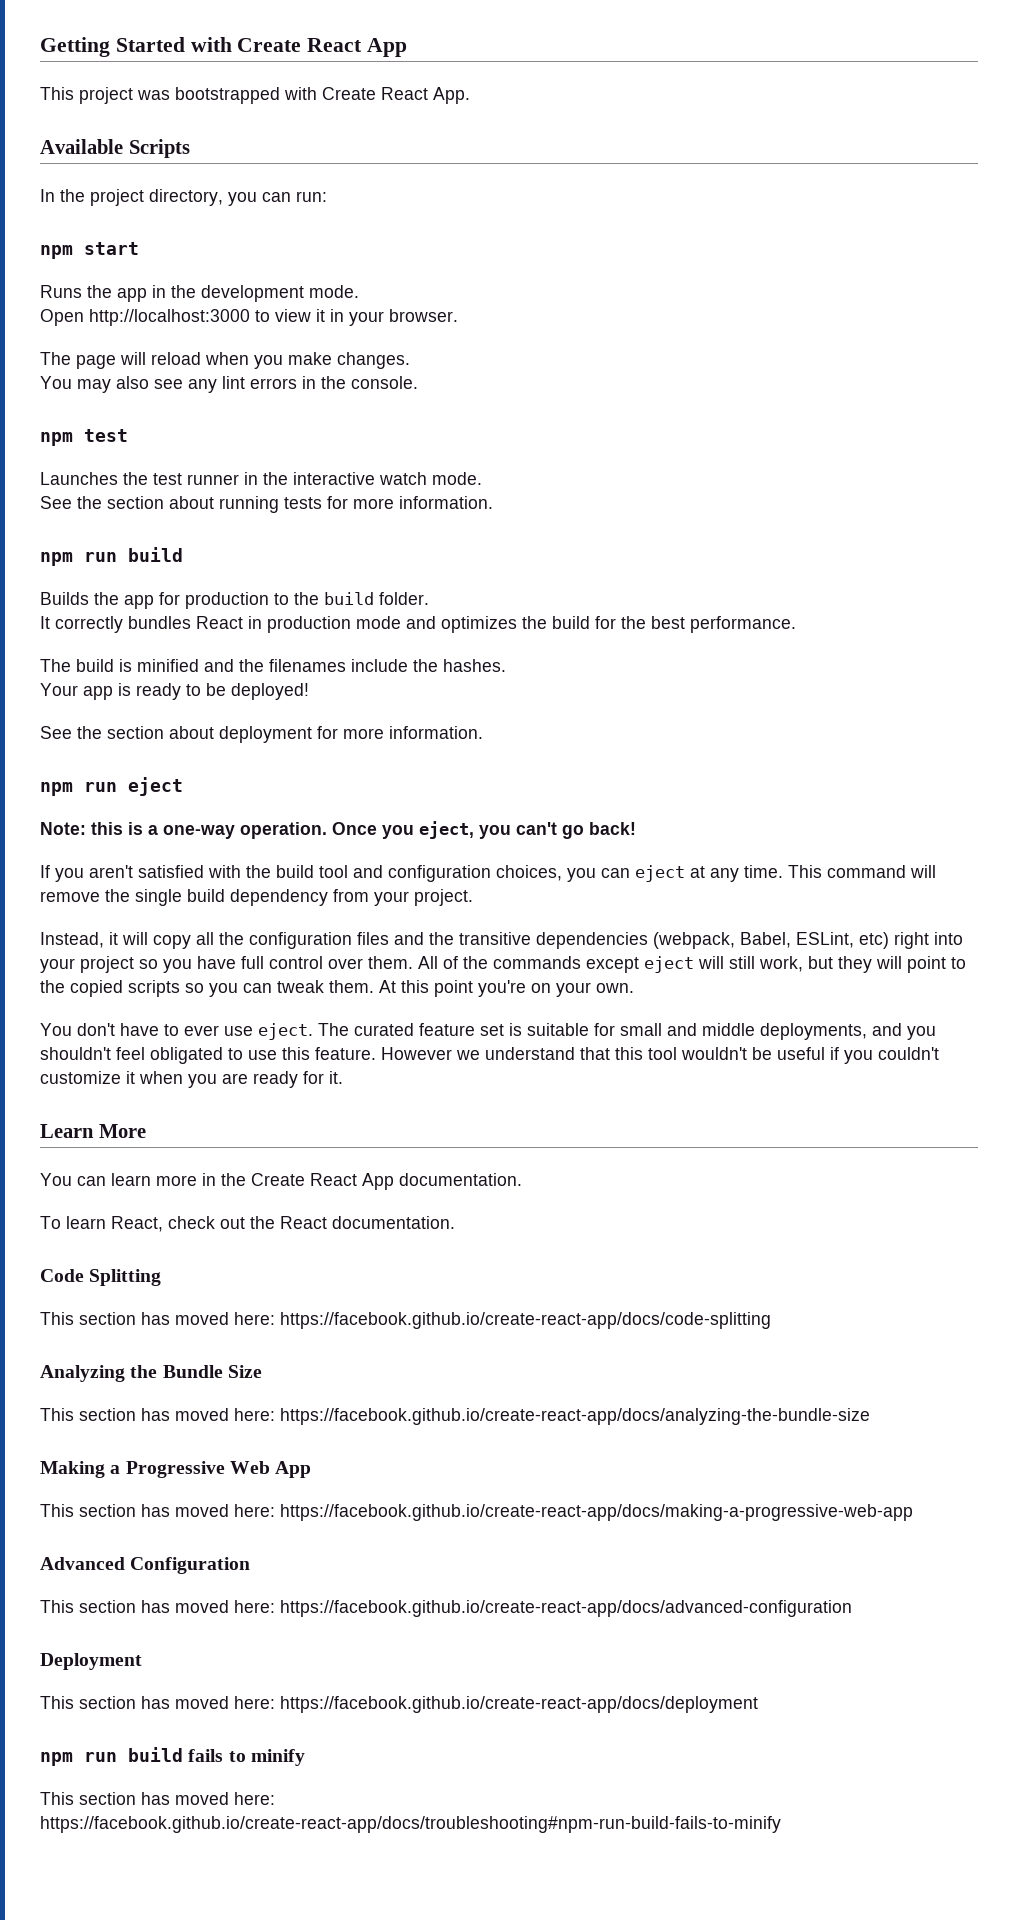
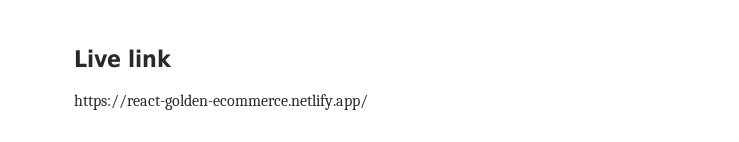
- Getting Started with Create React App
- This project was bootstrapped with Create React App.
- Available Scripts
- In the project directory, you can run:
- npm start
- Runs the app in the development mode.
- Open http://localhost:3000 to view it in your browser.
- The page will reload when you make changes.
- You may also see any lint errors in the console.
- npm test
- Launches the test runner in the interactive watch mode.
- See the section about running tests for more information.
- npm run build
- Builds the app for production to the build folder.
- It correctly bundles React in production mode and optimizes the build for the best performance.
- The build is minified and the filenames include the hashes.
- Your app is ready to be deployed!
- See the section about deployment for more information.
- npm run eject
- Note: this is a one-way operation. Once you eject, you can't go back!
- If you aren't satisfied with the build tool and configuration choices, you can eject at any time. This command will remove the single build dependency from your project.
- Instead, it will copy all the configuration files and the transitive dependencies (webpack, Babel, ESLint, etc) right into your project so you have full control over them. All of the commands except eject will still work, but they will point to the copied scripts so you can tweak them. At this point you're on your own.
- You don't have to ever use eject. The curated feature set is suitable for small and middle deployments, and you shouldn't feel obligated to use this feature. However we understand that this tool wouldn't be useful if you couldn't customize it when you are ready for it.
- Learn More
- You can learn more in the Create React App documentation.
- To learn React, check out the React documentation.
- Code Splitting
- This section has moved here: https://facebook.github.io/create-react-app/docs/code-splitting
- Analyzing the Bundle Size
- This section has moved here: https://facebook.github.io/create-react-app/docs/analyzing-the-bundle-size
- Making a Progressive Web App
- This section has moved here: https://facebook.github.io/create-react-app/docs/making-a-progressive-web-app
- Advanced Configuration
- This section has moved here: https://facebook.github.io/create-react-app/docs/advanced-configuration
- Deployment
- This section has moved here: https://facebook.github.io/create-react-app/docs/deployment
- npm run build fails to minify
- This section has moved here: https://facebook.github.io/create-react-app/docs/troubleshooting#npm-run-build-fails-to-minify
+ Live link
+ https://react-golden-ecommerce.netlify.app/

